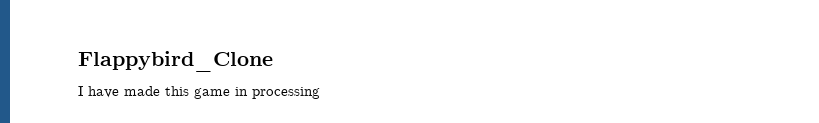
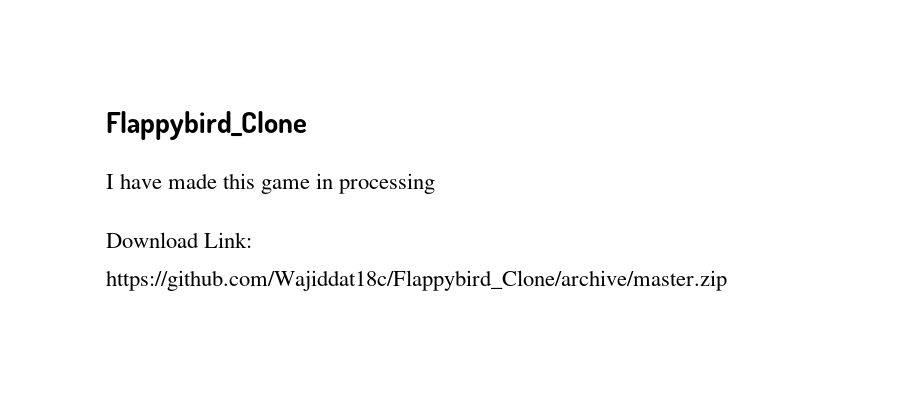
+ Download Link: https://github.com/Wajiddat18c/Flappybird_Clone/archive/master.zip

